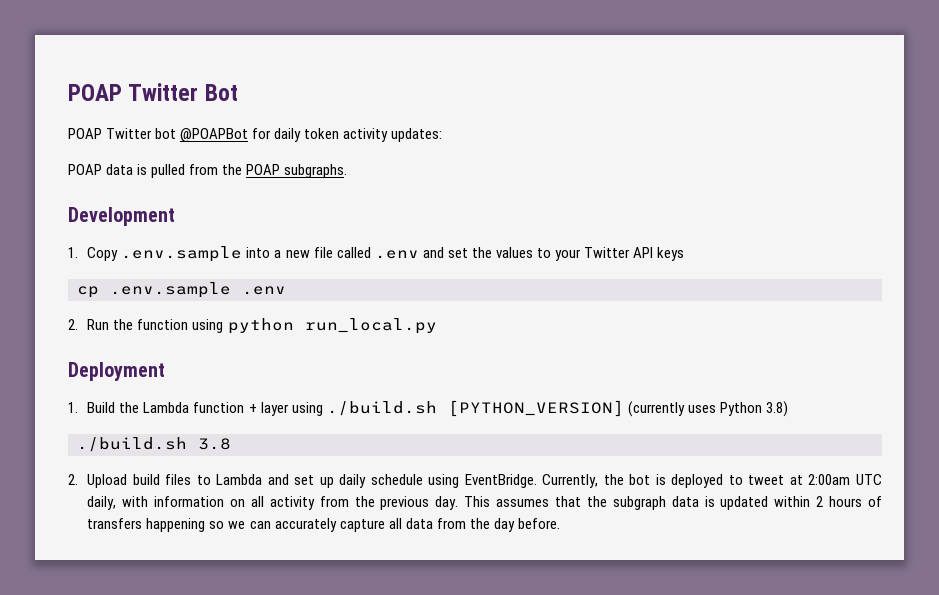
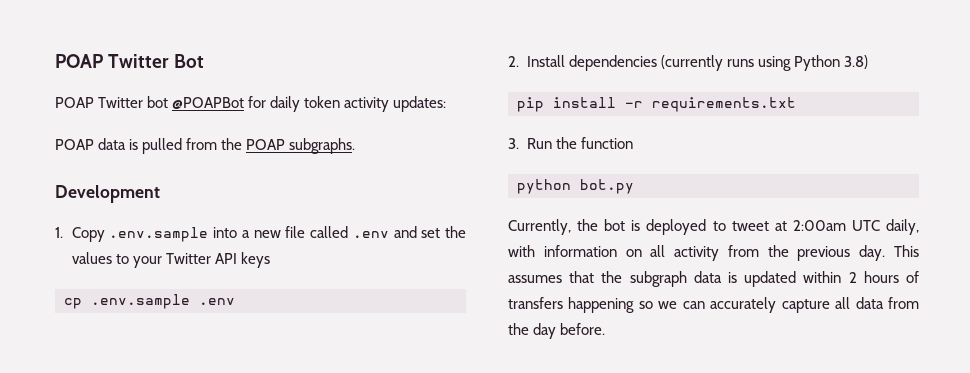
- 2. Run the function using python run_local.py
- Deployment
- 1. Build the Lambda function + layer using ./build.sh [PYTHON_VERSION] (currently uses Python 3.8)
- ./build.sh 3.8
- 2. Upload build files to Lambda and set up daily schedule using EventBridge. Currently, the bot is deployed to tweet at 2:00am UTC daily, with information on all activity from the previous day.
+ 2. Install dependencies (currently runs using Python 3.8)
+ pip install -r requirements.txt
+ 3. Run the function
+ python bot.py
+ Currently, the bot is deployed to tweet at 2:00am UTC daily, with information on all activity from the previous day.

